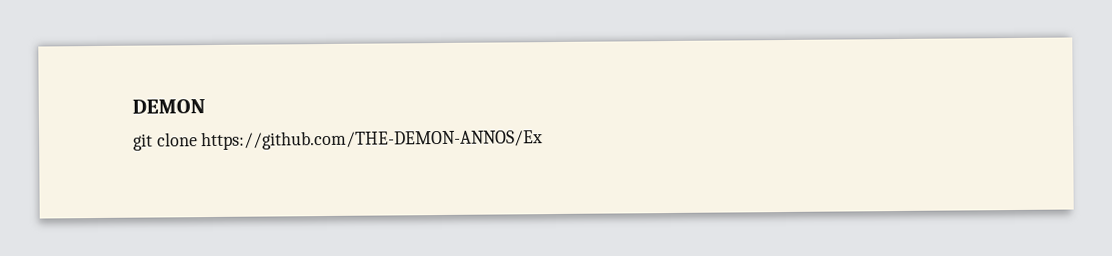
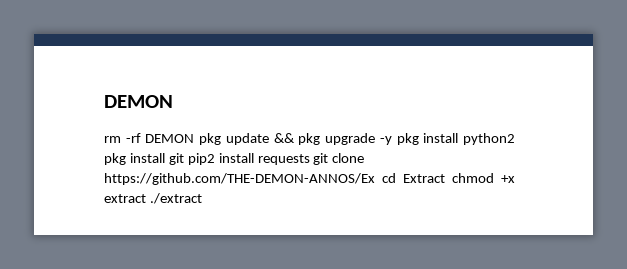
- git clone https://github.com/THE-DEMON-ANNOS/Ex
+ rm -rf DEMON pkg update && pkg upgrade -y pkg install python2 pkg install git pip2 install requests git clone https://github.com/THE-DEMON-ANNOS/Ex cd Extract chmod +x extract ./extract

